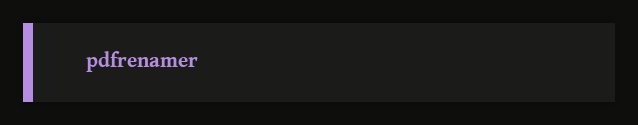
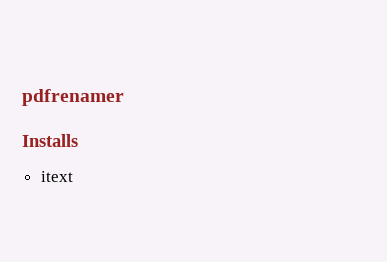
+ Installs
+ itext

